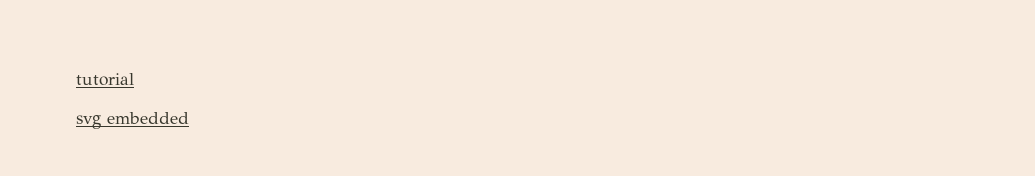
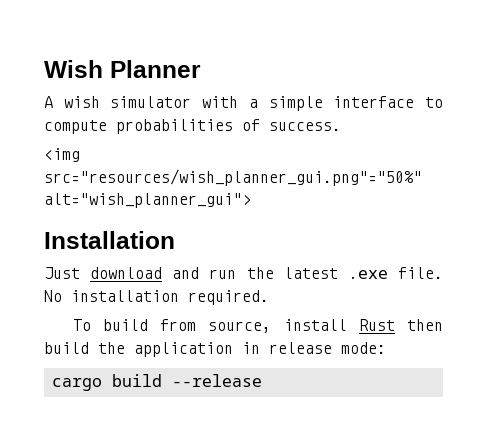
- tutorial
- svg embedded
+ Wish Planner
+ A wish simulator with a simple interface to compute probabilities of success.
+ <img src="resources/wish_planner_gui.png"="50%" alt="wish_planner_gui">
+ Installation
+ Just download and run the latest .exe file. No installation required.
+ To build from source, install Rust then build the application in release mode:
+ cargo build --release

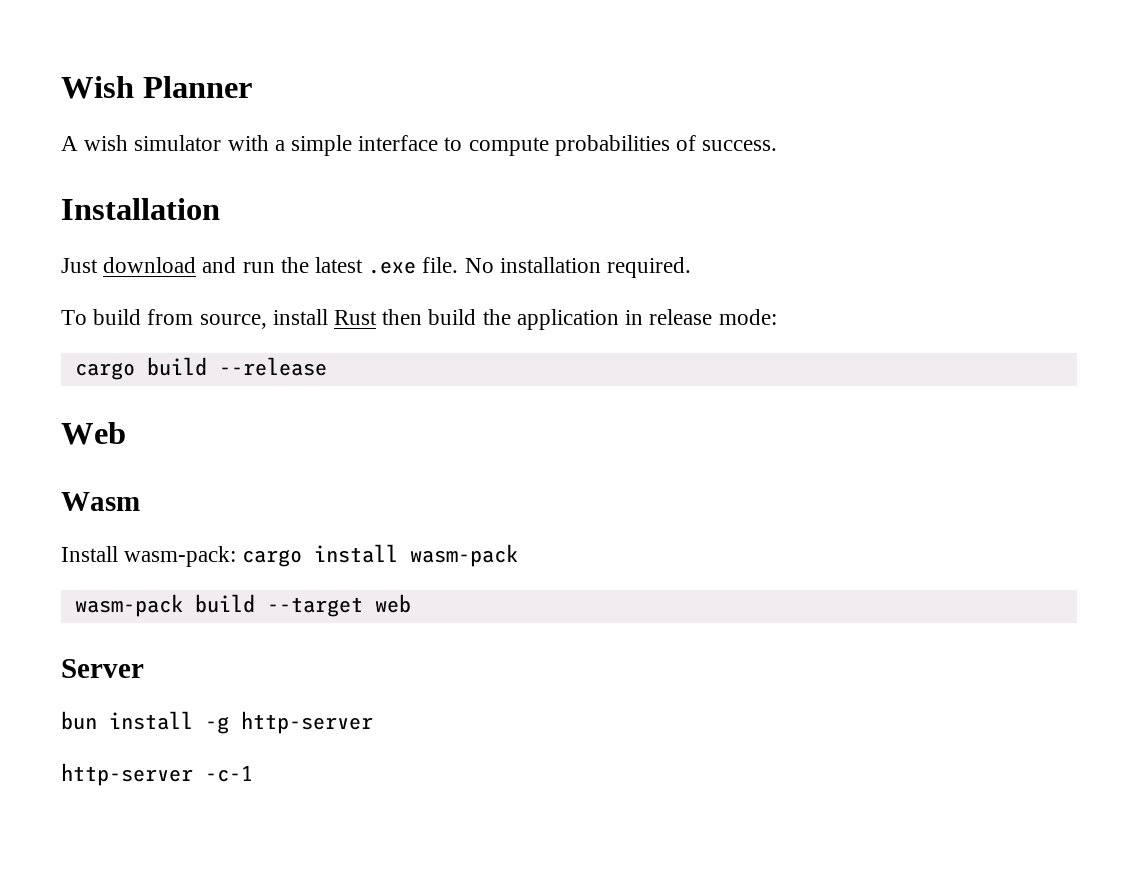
- <img src="resources/wish_planner_gui.png"="50%" alt="wish_planner_gui">
+ Web
+ Wasm
+ Install wasm-pack: cargo install wasm-pack
+ wasm-pack build --target web
+ Server
+ bun install -g http-server
+ http-server -c-1

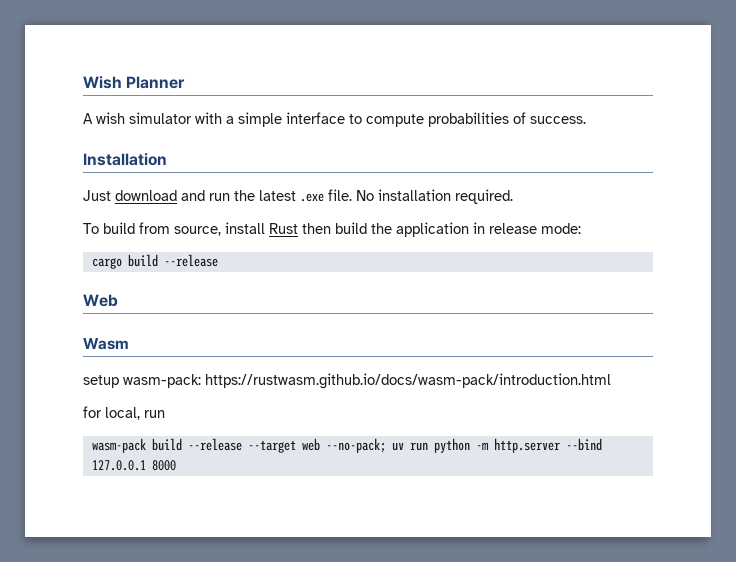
- Install wasm-pack: cargo install wasm-pack
+ setup wasm-pack: https://rustwasm.github.io/docs/wasm-pack/introduction.html
+ for local, run
- wasm-pack build --target web
- Server
- bun install -g http-server
- http-server -c-1
+ wasm-pack build --release --target web --no-pack; uv run python -m http.server --bind 127.0.0.1 8000

